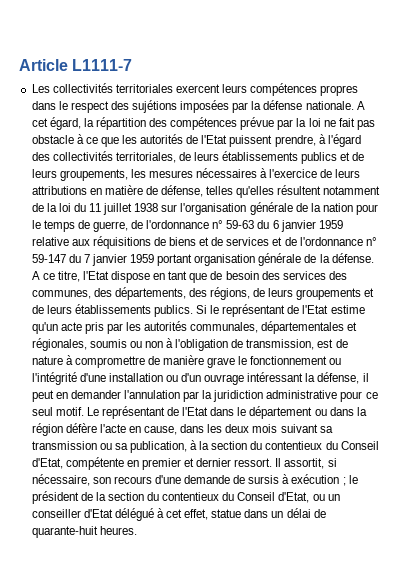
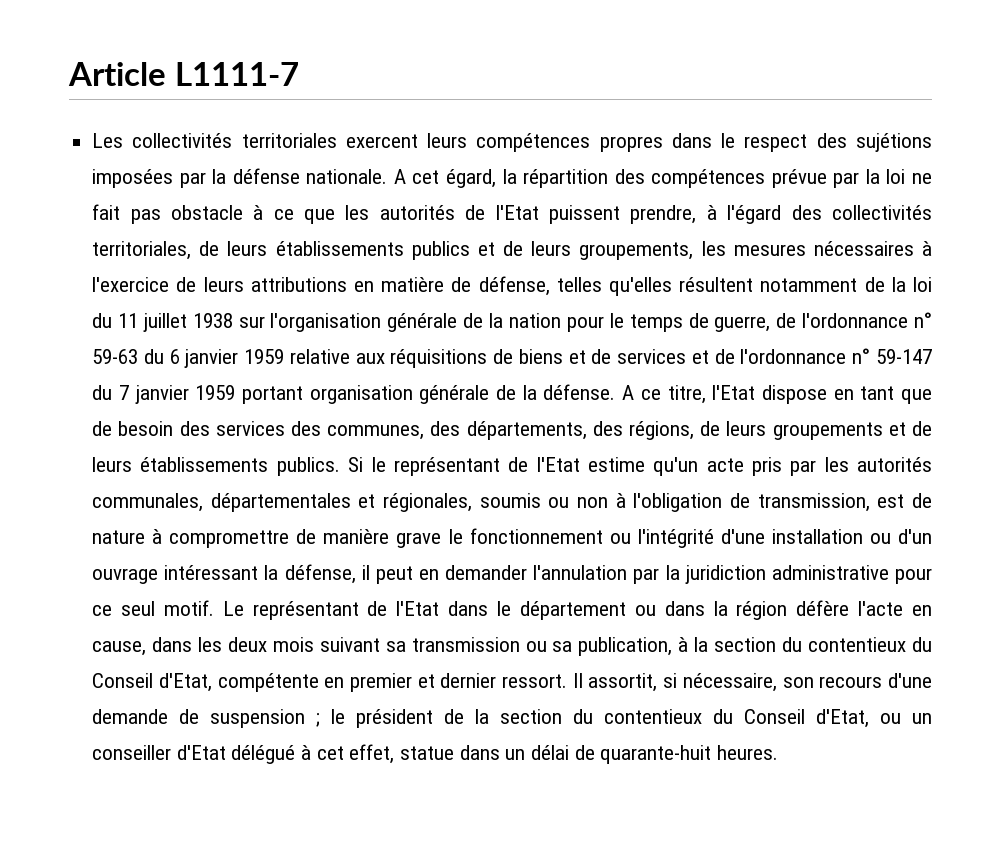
- Il assortit, si nécessaire, son recours d'une demande de sursis à exécution ; le président de la section du contentieux du Conseil d'Etat, ou un conseiller d'Etat délégué à cet effet, statue dans un délai de quarante-huit heures.
+ Il assortit, si nécessaire, son recours d'une demande de suspension ; le président de la section du contentieux du Conseil d'Etat, ou un conseiller d'Etat délégué à cet effet, statue dans un délai de quarante-huit heures.

